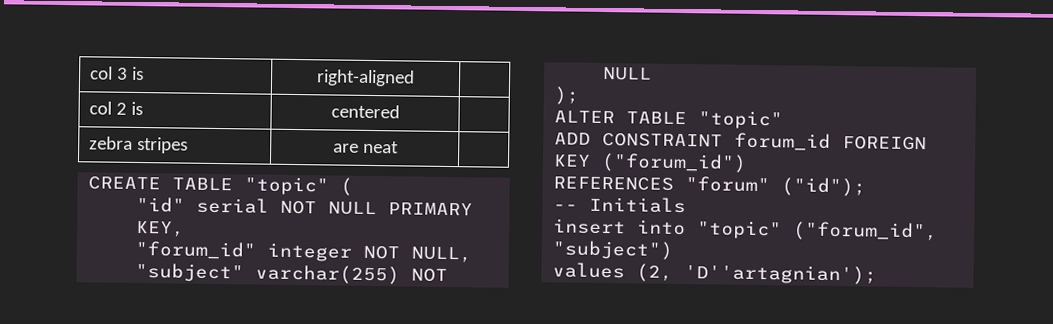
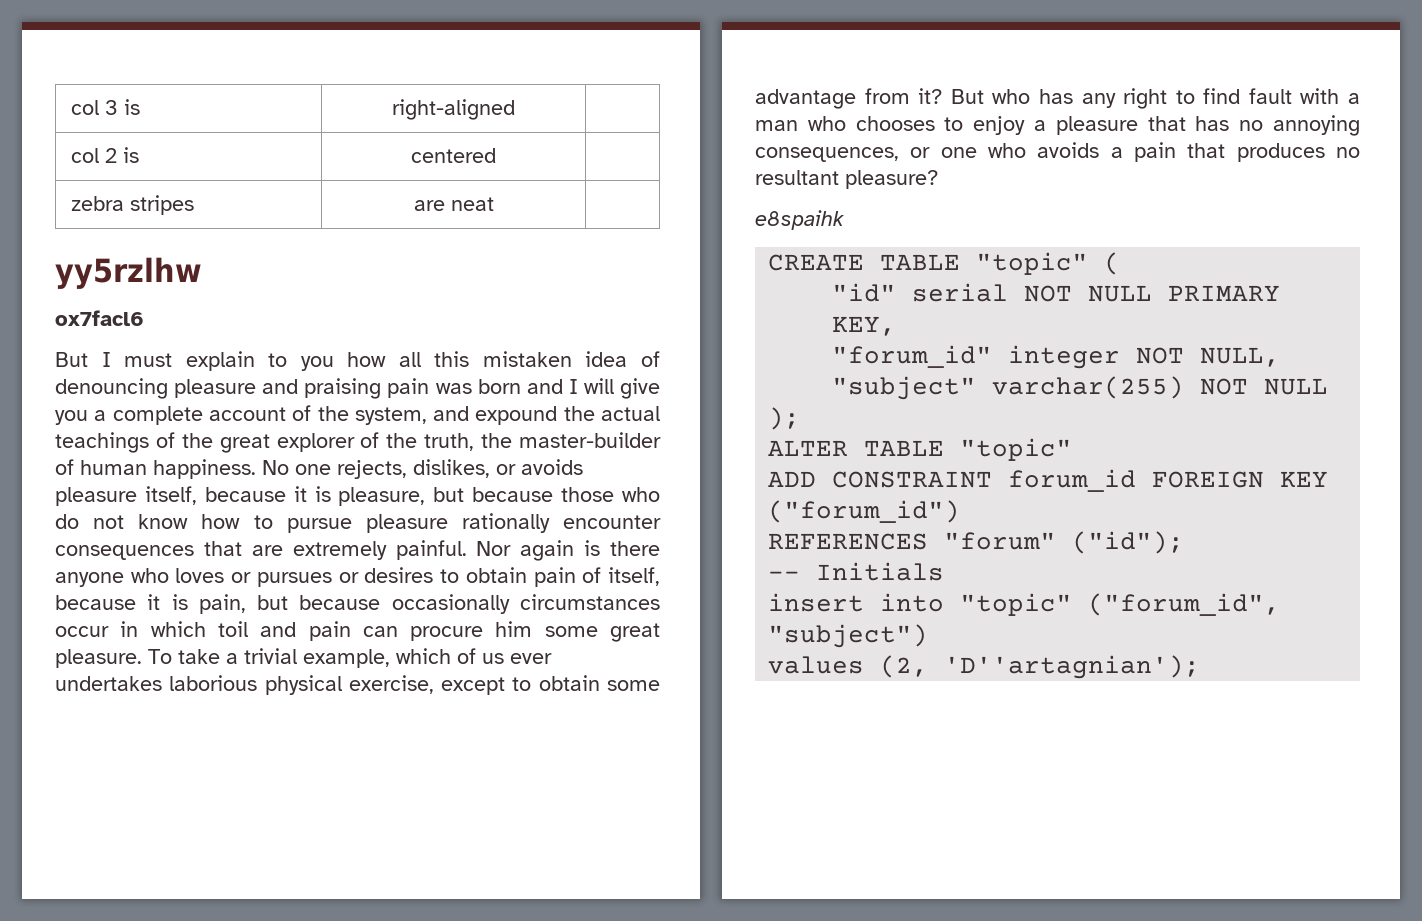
+ yy5rzlhw
+ ox7facl6
+ But I must explain to you how all this mistaken idea of denouncing pleasure and praising pain was born and I will give you a complete account of the system, and expound the actual teachings of the great explorer of the truth, the master-builder of human happiness. No one rejects, dislikes, or avoids pleasure itself, because it is pleasure, but because those who do not know how to pursue pleasure rationally encounter consequences that are extremely painful. Nor again is there anyone who loves or pursues or desires to obtain pain of itself, because it is pain, but because occasionally circumstances occur in which toil and pain can procure him some great pleasure. To take a trivial example, which of us ever undertakes laborious physical exercise, except to obtain some advantage from it? But who has any right to find fault with a man who chooses to enjoy a pleasure that has no annoying consequences, or one who avoids a pain that produces no resultant pleasure?
+ e8spaihk

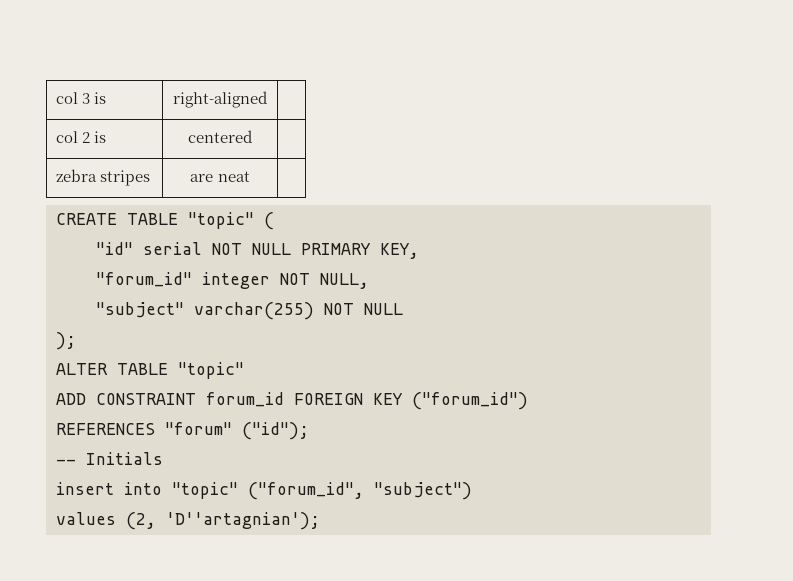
- yy5rzlhw
- ox7facl6
- But I must explain to you how all this mistaken idea of denouncing pleasure and praising pain was born and I will give you a complete account of the system, and expound the actual teachings of the great explorer of the truth, the master-builder of human happiness. No one rejects, dislikes, or avoids pleasure itself, because it is pleasure, but because those who do not know how to pursue pleasure rationally encounter consequences that are extremely painful. Nor again is there anyone who loves or pursues or desires to obtain pain of itself, because it is pain, but because occasionally circumstances occur in which toil and pain can procure him some great pleasure. To take a trivial example, which of us ever undertakes laborious physical exercise, except to obtain some advantage from it? But who has any right to find fault with a man who chooses to enjoy a pleasure that has no annoying consequences, or one who avoids a pain that produces no resultant pleasure?
- e8spaihk

